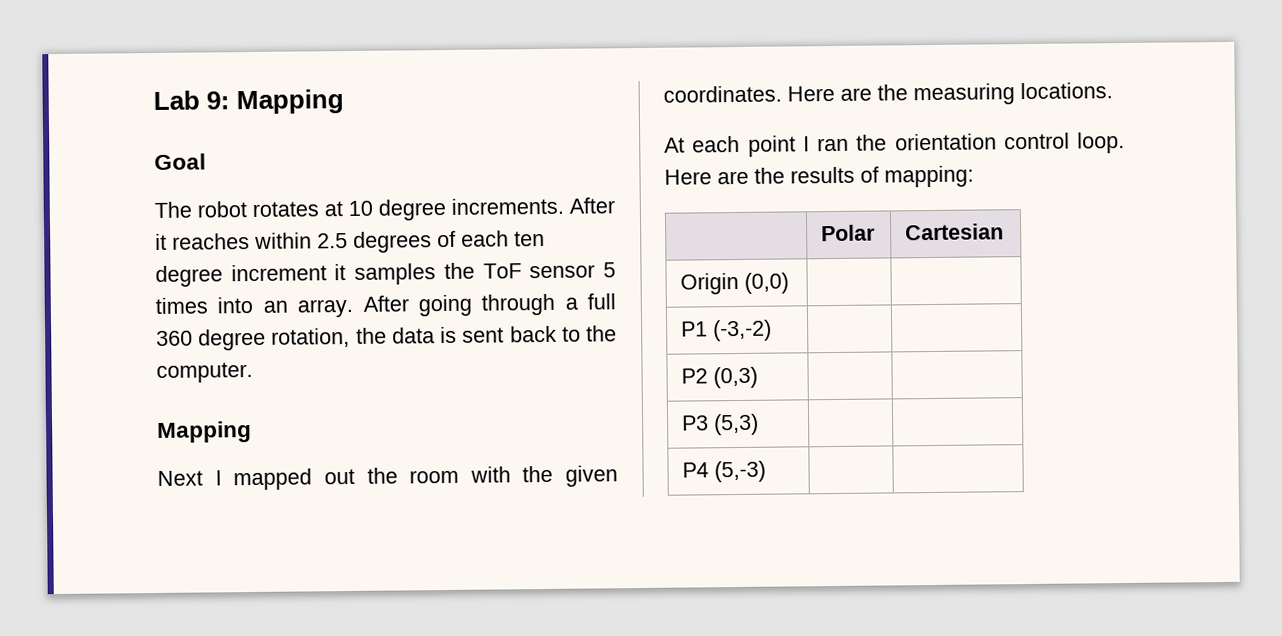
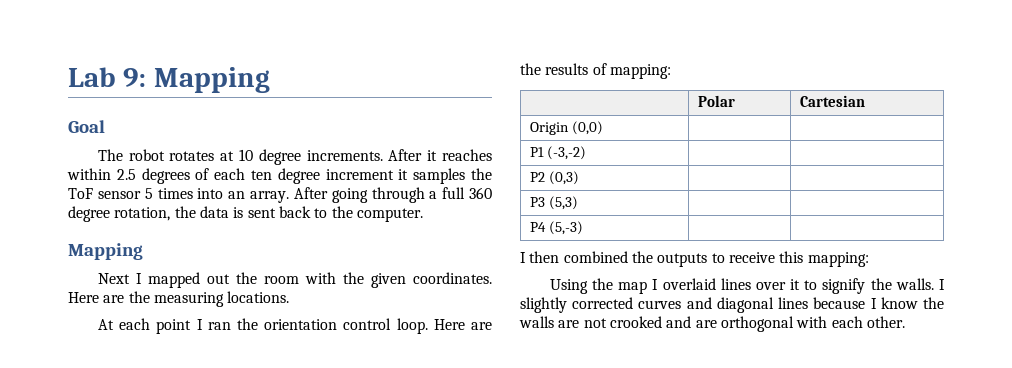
+ I then combined the outputs to receive this mapping:
+ Using the map I overlaid lines over it to signify the walls. I slightly corrected curves and diagonal lines because I know the walls are not crooked and are orthogonal with each other.

